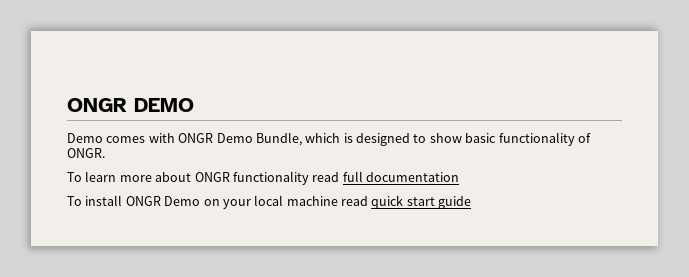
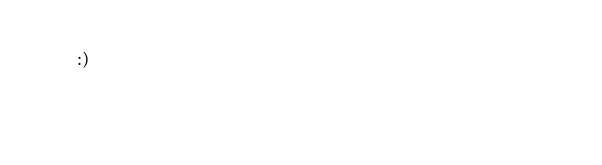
- ONGR DEMO
- Demo comes with ONGR Demo Bundle, which is designed to show basic functionality of ONGR.
- To learn more about ONGR functionality read full documentation
- To install ONGR Demo on your local machine read quick start guide
+ :)

